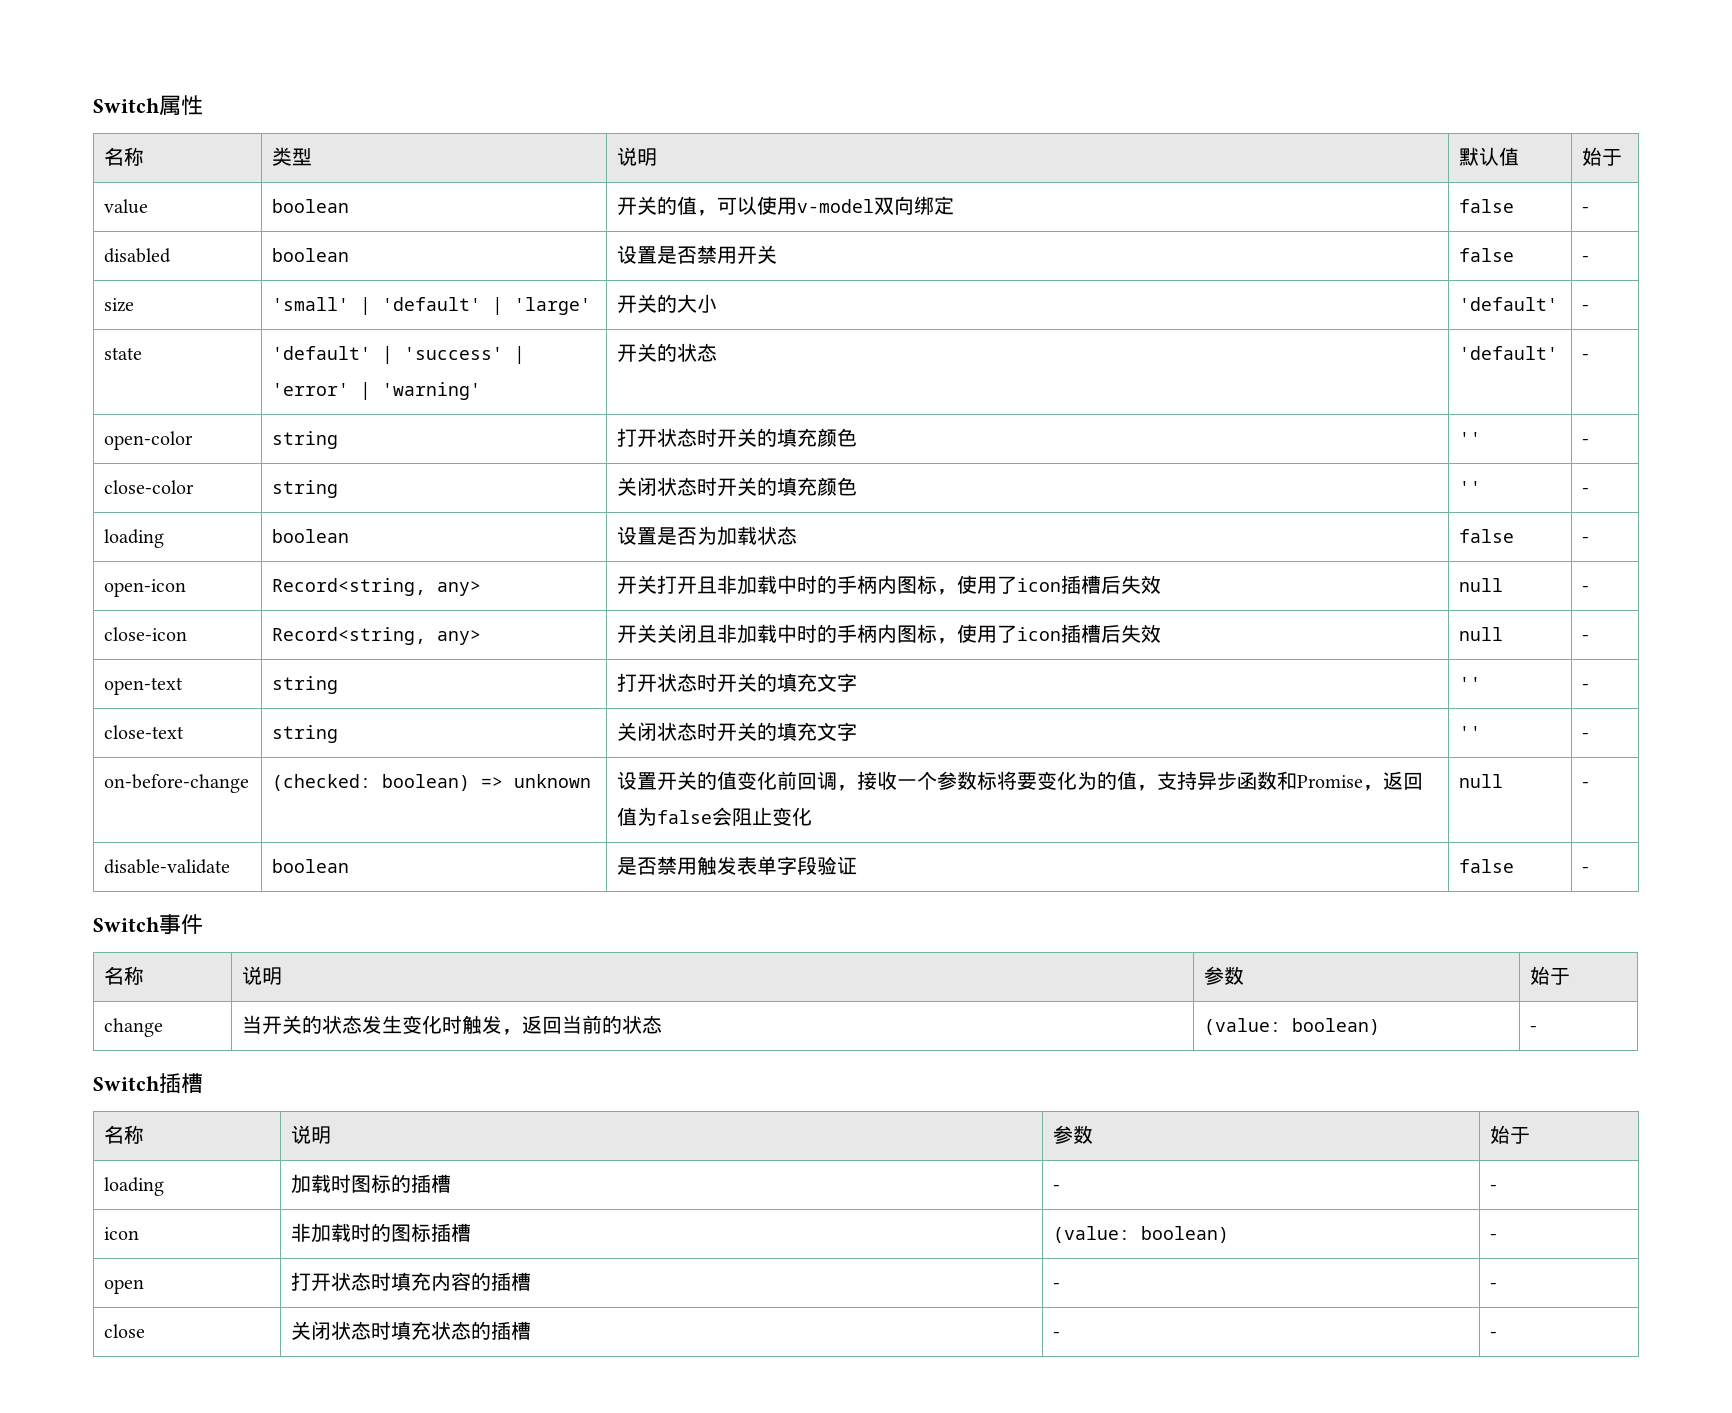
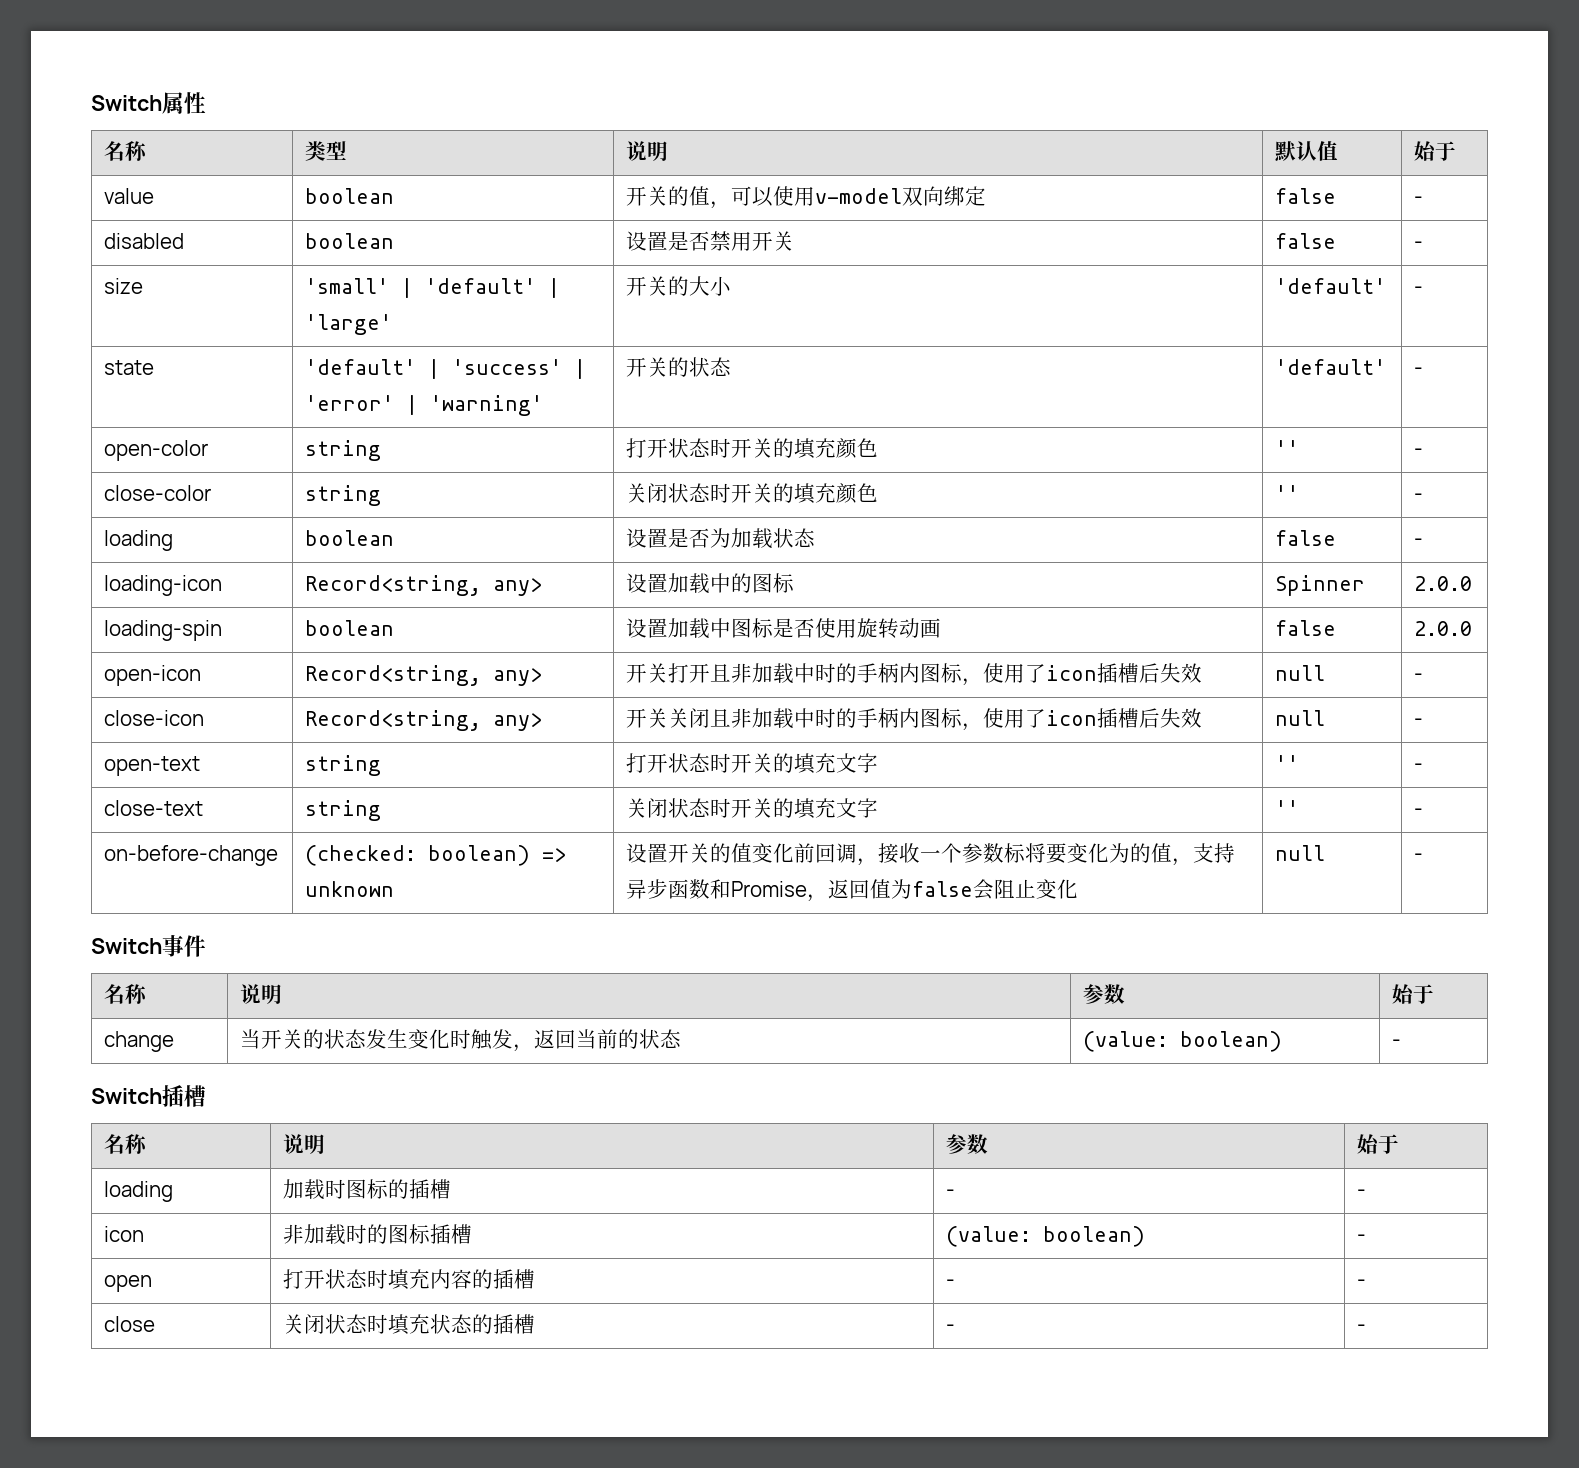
+ loading-icon | Record<string, any> | 设置加载中的图标 | Spinner | 2.0.0
+ loading-spin | boolean | 设置加载中图标是否使用旋转动画 | false | 2.0.0
- disable-validate | boolean | 是否禁用触发表单字段验证 | false | -

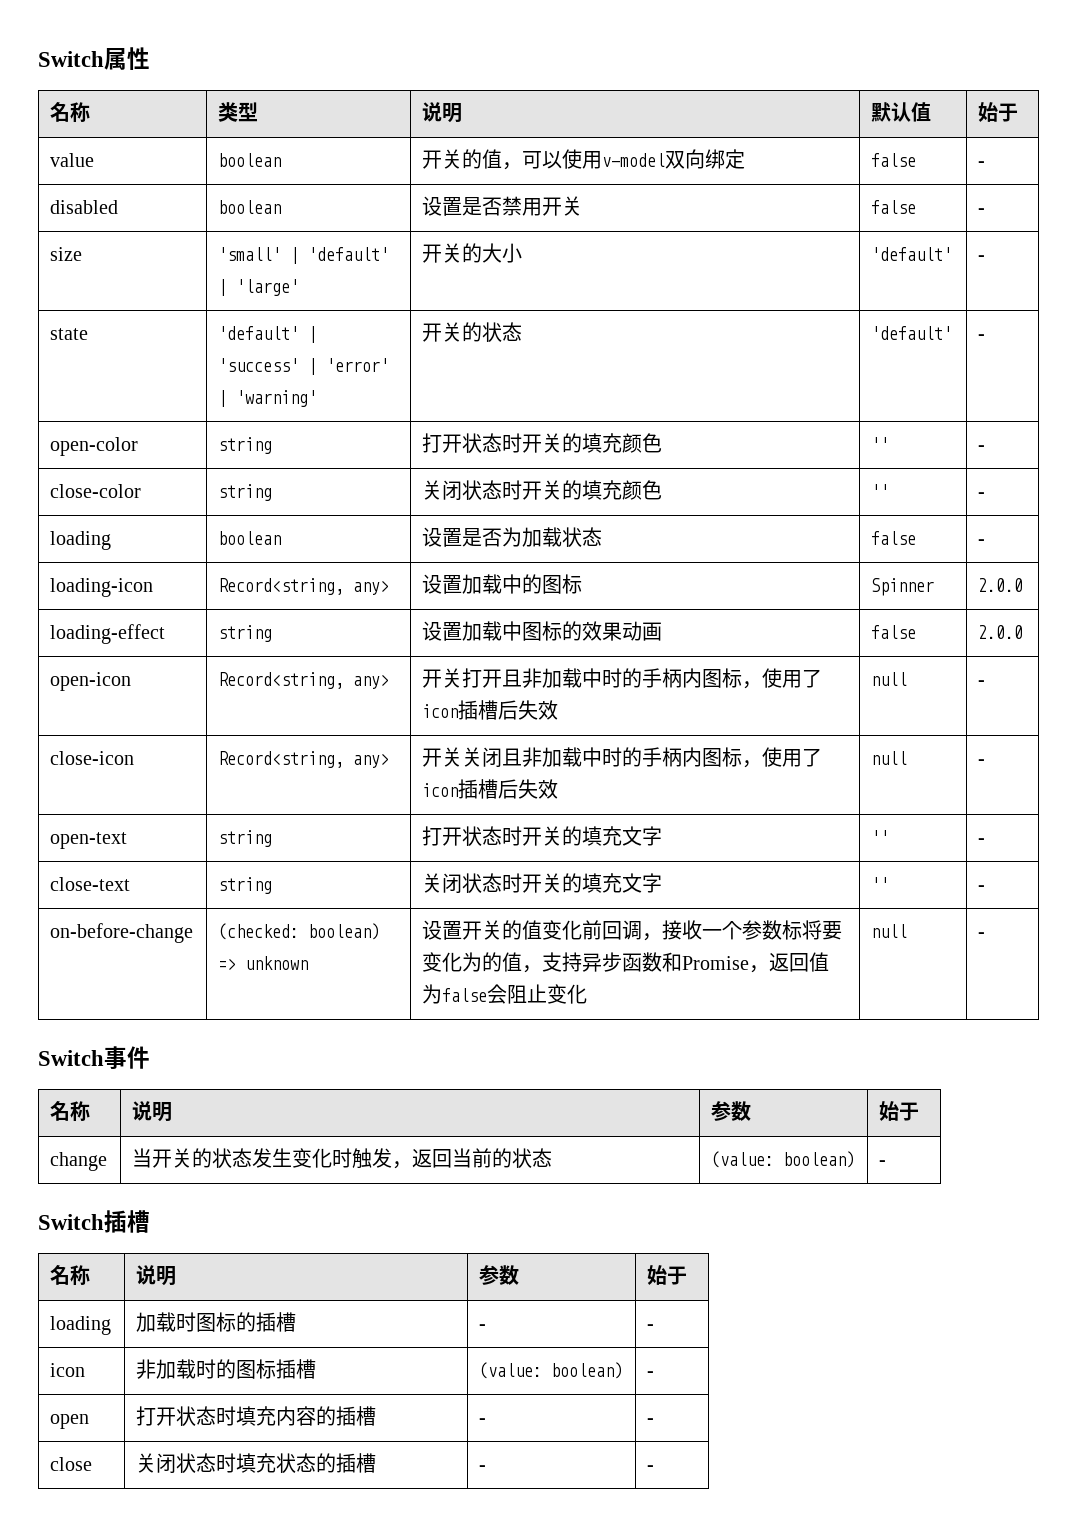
- loading-spin | boolean | 设置加载中图标是否使用旋转动画 | false | 2.0.0
+ loading-effect | string | 设置加载中图标的效果动画 | false | 2.0.0

